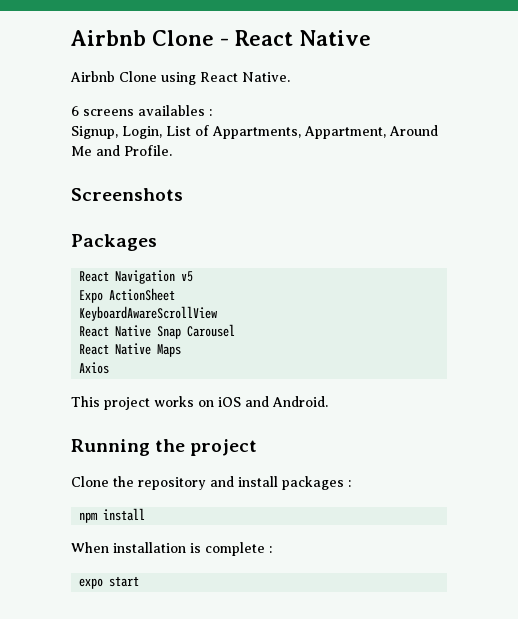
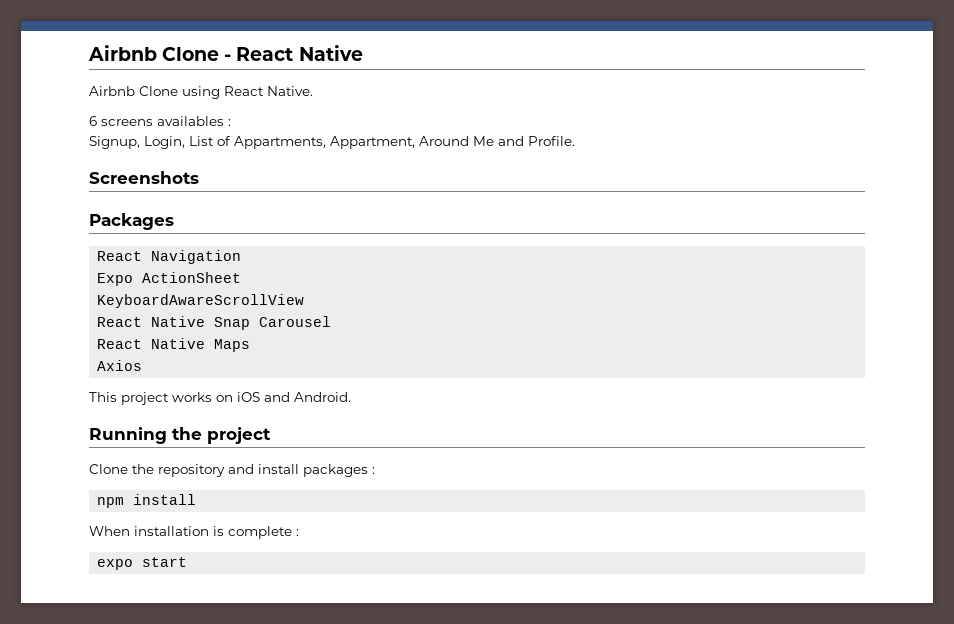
- React Navigation v5
+ React Navigation

